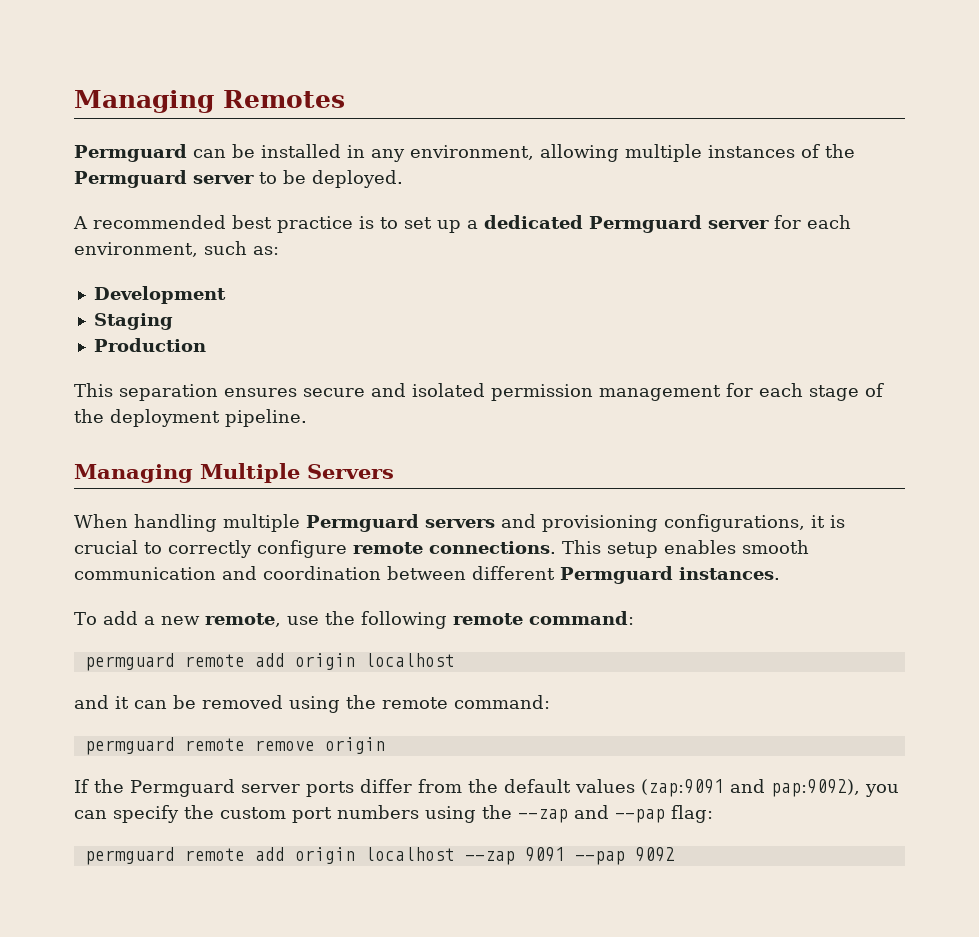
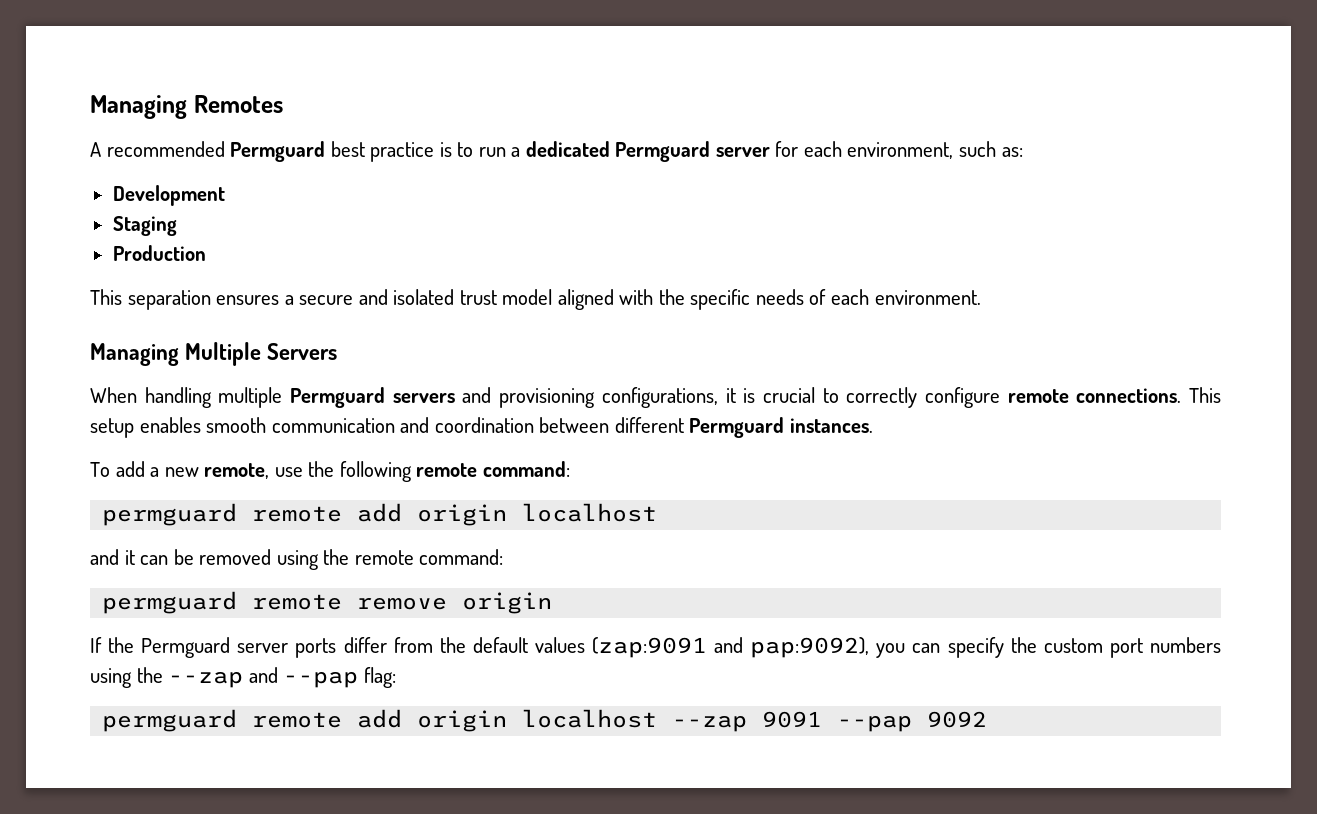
- Permguard can be installed in any environment, allowing multiple instances of the Permguard server to be deployed.
- A recommended best practice is to set up a dedicated Permguard server for each environment, such as:
+ A recommended Permguard best practice is to run a dedicated Permguard server for each environment, such as:
- This separation ensures secure and isolated permission management for each stage of the deployment pipeline.
+ This separation ensures a secure and isolated trust model aligned with the specific needs of each environment.

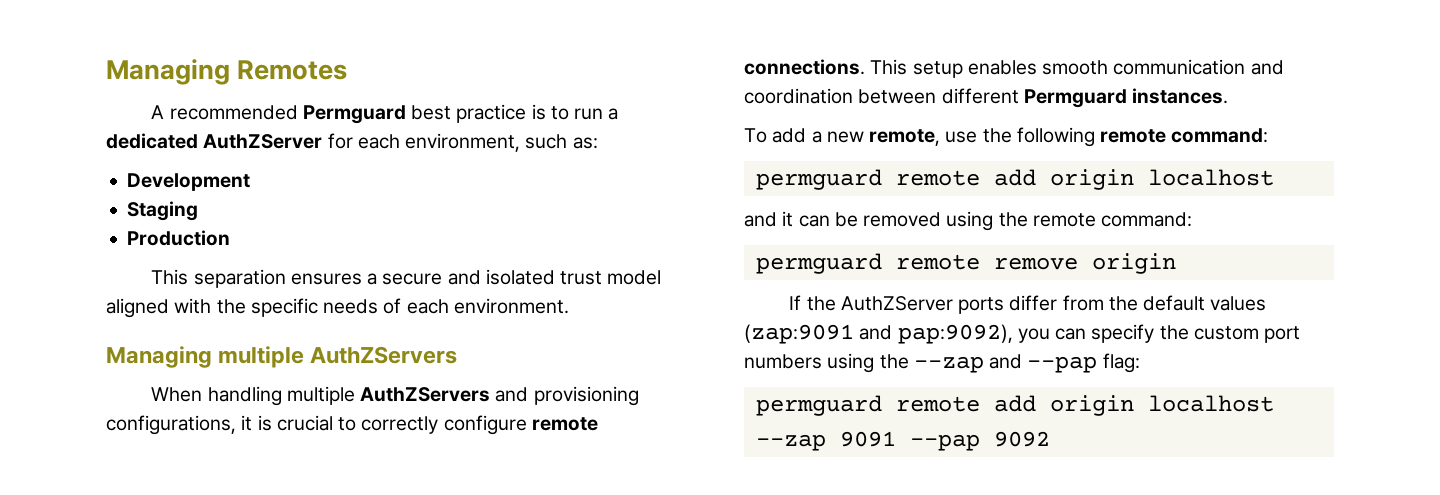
- A recommended Permguard best practice is to run a dedicated Permguard server for each environment, such as:
+ A recommended Permguard best practice is to run a dedicated AuthZServer for each environment, such as:
- Managing Multiple Servers
+ Managing multiple AuthZServers
- When handling multiple Permguard servers and provisioning configurations, it is crucial to correctly configure remote connections.
+ When handling multiple AuthZServers and provisioning configurations, it is crucial to correctly configure remote connections.
- If the Permguard server ports differ from the default values (zap:9091 and pap:9092), you can specify the custom port numbers using the --zap and --pap flag:
+ If the AuthZServer ports differ from the default values (zap:9091 and pap:9092), you can specify the custom port numbers using the --zap and --pap flag:

